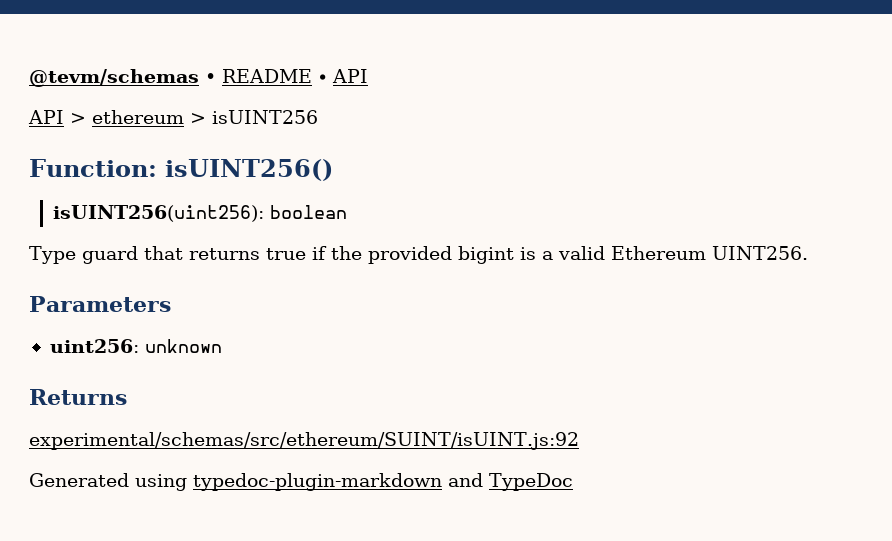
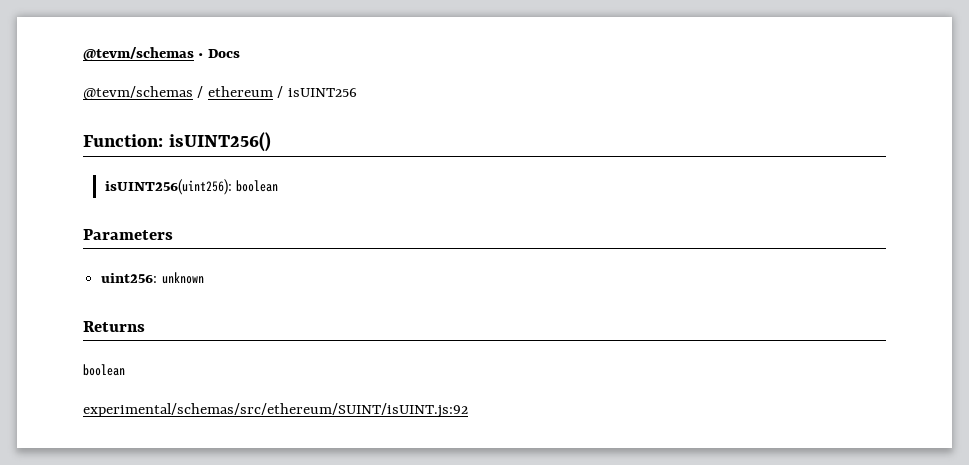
- @tevm/schemas • README ∙ API
- API > ethereum > isUINT256
+ @tevm/schemas • Docs
+ @tevm/schemas / ethereum / isUINT256
- Type guard that returns true if the provided bigint is a valid Ethereum UINT256.
  Returns
+ boolean
- Generated using typedoc-plugin-markdown and TypeDoc

